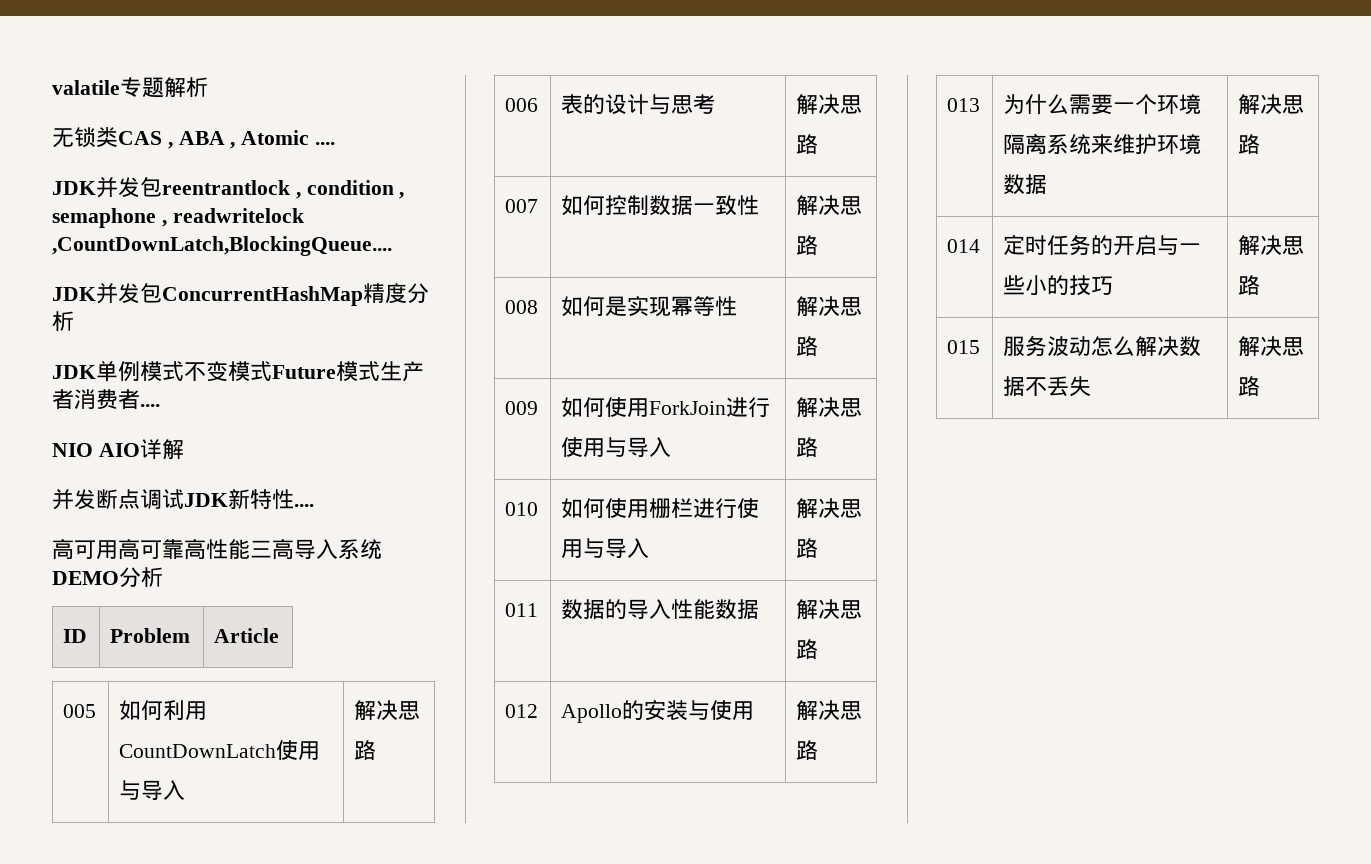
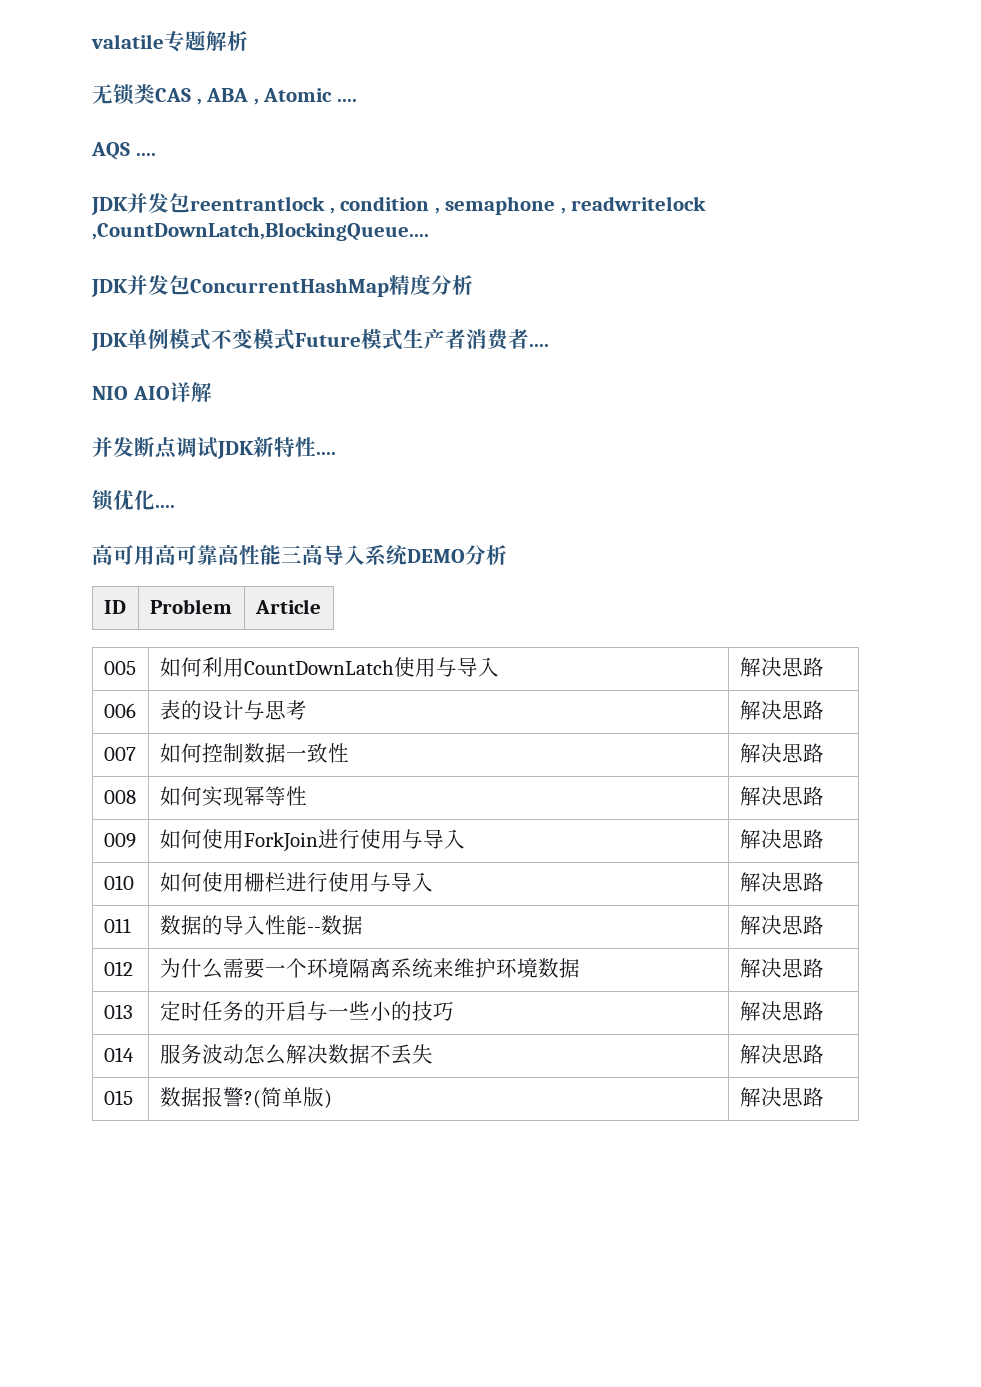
+ AQS ....
+ 锁优化....
- 008 | 如何是实现幂等性 | 解决思路
+ 008 | 如何实现幂等性 | 解决思路
- 011 | 数据的导入性能数据 | 解决思路
+ 011 | 数据的导入性能--数据 | 解决思路
- 012 | Apollo的安装与使用 | 解决思路
- 013 | 为什么需要一个环境隔离系统来维护环境数据 | 解决思路
+ 012 | 为什么需要一个环境隔离系统来维护环境数据 | 解决思路
- 014 | 定时任务的开启与一些小的技巧 | 解决思路
+ 013 | 定时任务的开启与一些小的技巧 | 解决思路
- 015 | 服务波动怎么解决数据不丢失 | 解决思路
+ 014 | 服务波动怎么解决数据不丢失 | 解决思路
+ 015 | 数据报警?(简单版) | 解决思路

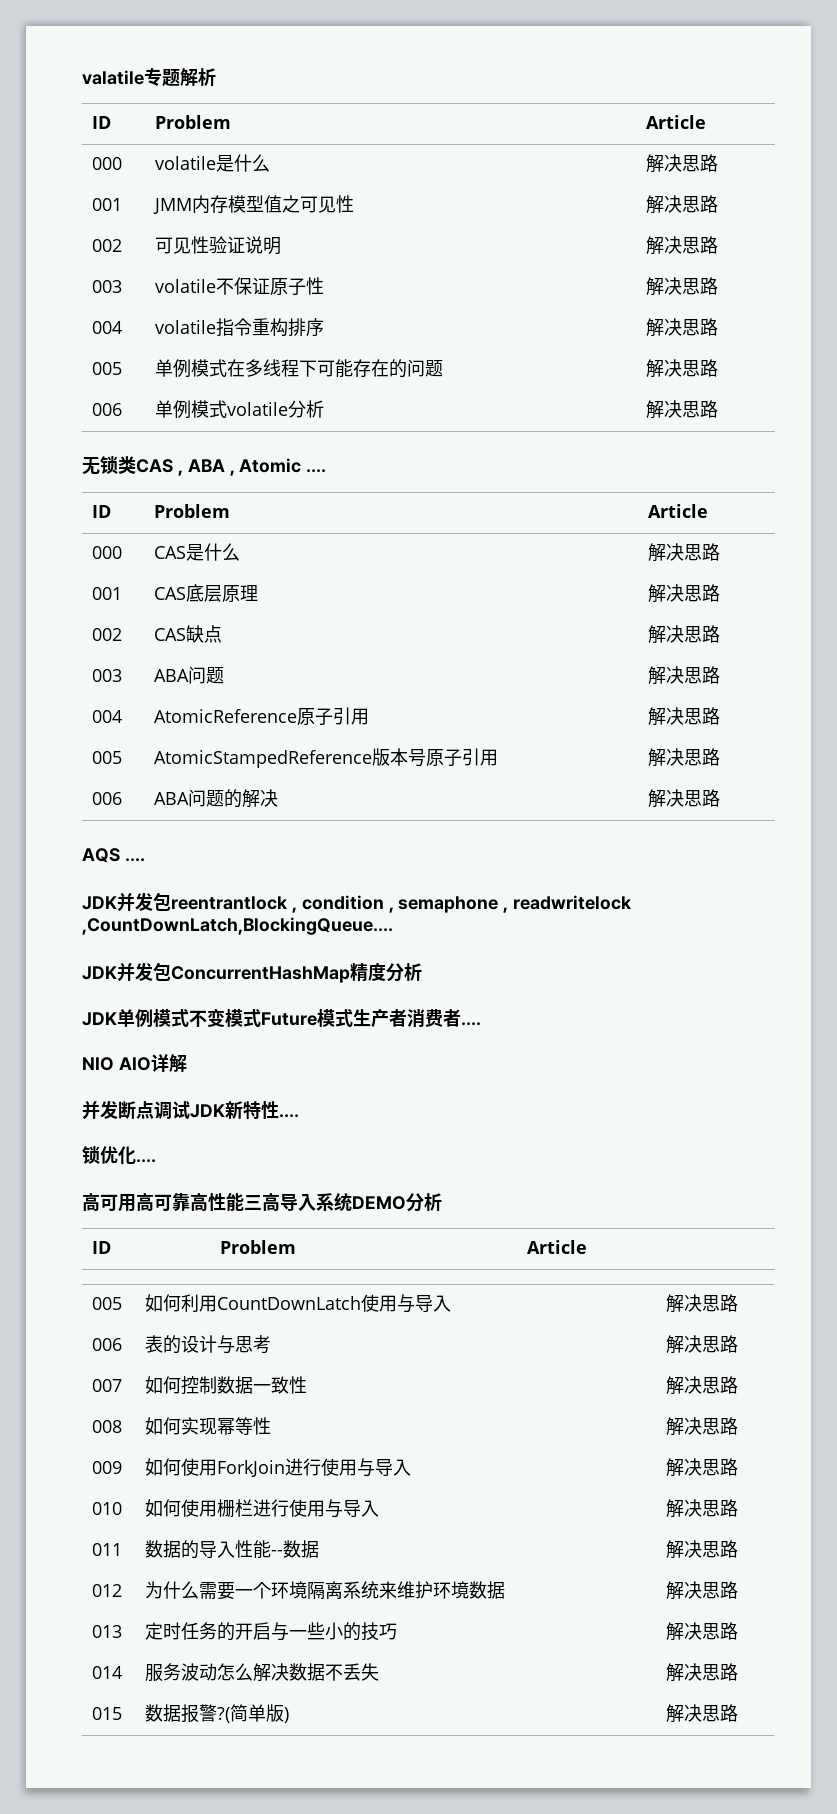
  valatile专题解析
+ ID | Problem | Article
+ 000 | volatile是什么 | 解决思路
+ 001 | JMM内存模型值之可见性 | 解决思路
+ 002 | 可见性验证说明 | 解决思路
+ 003 | volatile不保证原子性 | 解决思路
+ 004 | volatile指令重构排序 | 解决思路
+ 005 | 单例模式在多线程下可能存在的问题 | 解决思路
+ 006 | 单例模式volatile分析 | 解决思路
  无锁类CAS , ABA , Atomic ....
+ ID | Problem | Article
+ 000 | CAS是什么 | 解决思路
+ 001 | CAS底层原理 | 解决思路
+ 002 | CAS缺点 | 解决思路
+ 003 | ABA问题 | 解决思路
+ 004 | AtomicReference原子引用 | 解决思路
+ 005 | AtomicStampedReference版本号原子引用 | 解决思路
+ 006 | ABA问题的解决 | 解决思路

